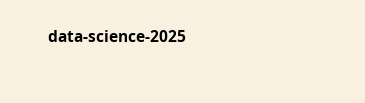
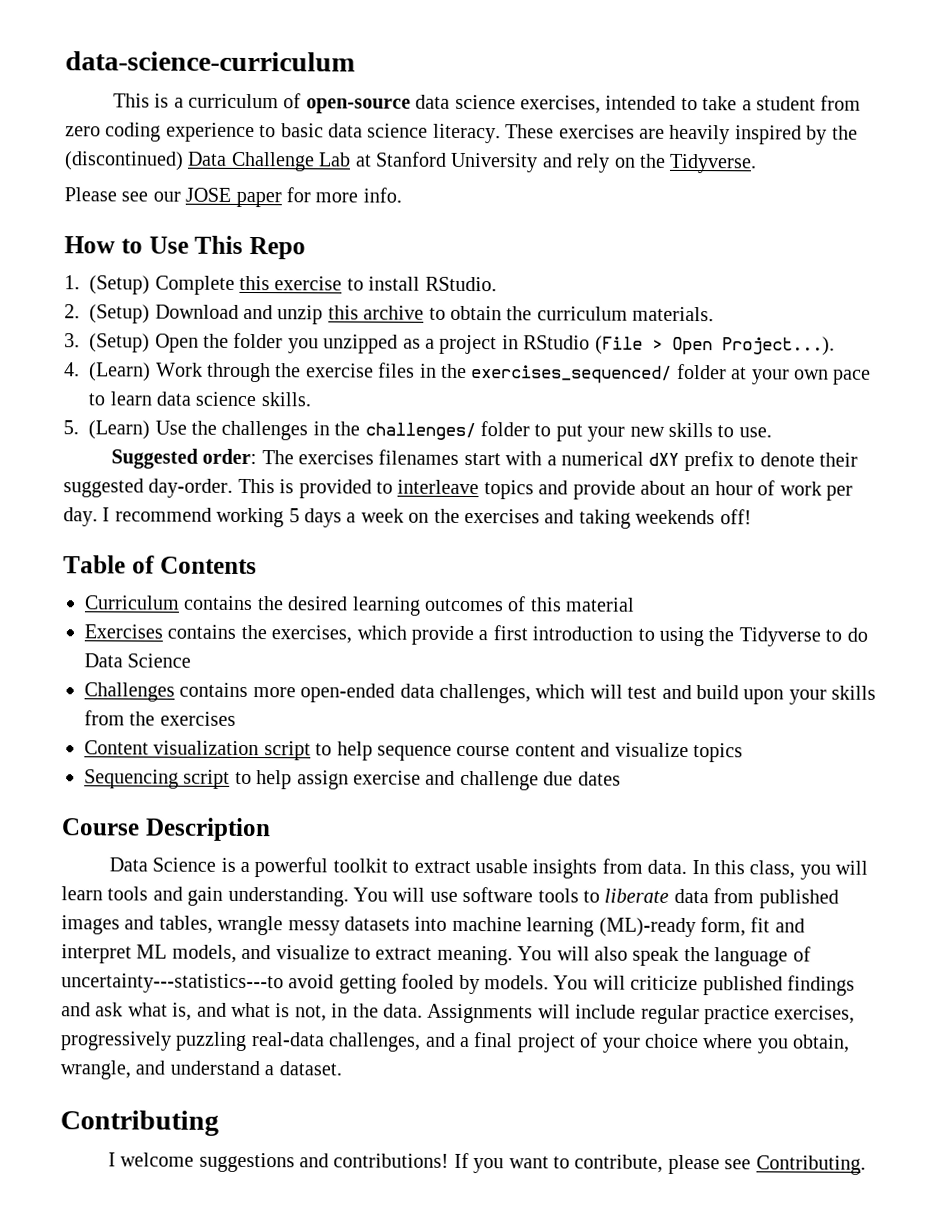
- data-science-2025
+ data-science-curriculum
+ This is a curriculum of open-source data science exercises, intended to take a student from zero coding experience to basic data science literacy. These exercises are heavily inspired by the (discontinued) Data Challenge Lab at Stanford University and rely on the Tidyverse.
+ Please see our JOSE paper for more info.
+ How to Use This Repo
+ 1. (Setup) Complete this exercise to install RStudio.
+ 2. (Setup) Download and unzip this archive to obtain the curriculum materials.
+ 3. (Setup) Open the folder you unzipped as a project in RStudio (File > Open Project...).
+ 4. (Learn) Work through the exercise files in the exercises_sequenced/ folder at your own pace to learn data science skills.
+ 5. (Learn) Use the challenges in the challenges/ folder to put your new skills to use.
+ Suggested order: The exercises filenames start with a numerical dXY prefix to denote their suggested day-order. This is provided to interleave topics and provide about an hour of work per day. I recommend working 5 days a week on the exercises and taking weekends off!
+ Table of Contents
+ Curriculum contains the desired learning outcomes of this material
+ Exercises contains the exercises, which provide a first introduction to using the Tidyverse to do Data Science
+ Challenges contains more open-ended data challenges, which will test and build upon your skills from the exercises
+ Content visualization script to help sequence course content and visualize topics
+ Sequencing script to help assign exercise and challenge due dates
+ Course Description
+ Data Science is a powerful toolkit to extract usable insights from data. In this class, you will learn tools and gain understanding. You will use software tools to liberate data from published images and tables, wrangle messy datasets into machine learning (ML)-ready form, fit and interpret ML models, and visualize to extract meaning. You will also speak the language of uncertainty---statistics---to avoid getting fooled by models. You will criticize published findings and ask what is, and what is not, in the data. Assignments will include regular practice exercises, progressively puzzling real-data challenges, and a final project of your choice where you obtain, wrangle, and understand a dataset.
+ Contributing
+ I welcome suggestions and contributions! If you want to contribute, please see Contributing.

